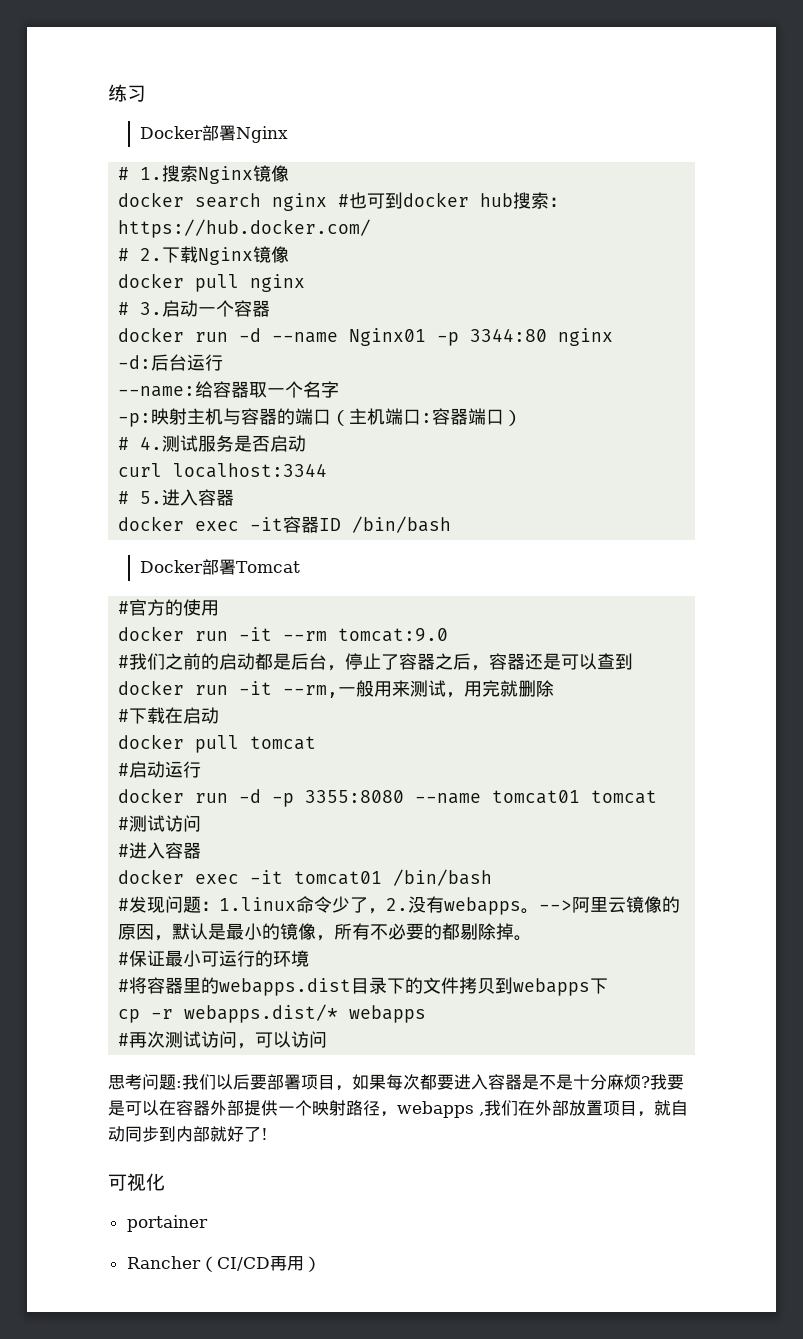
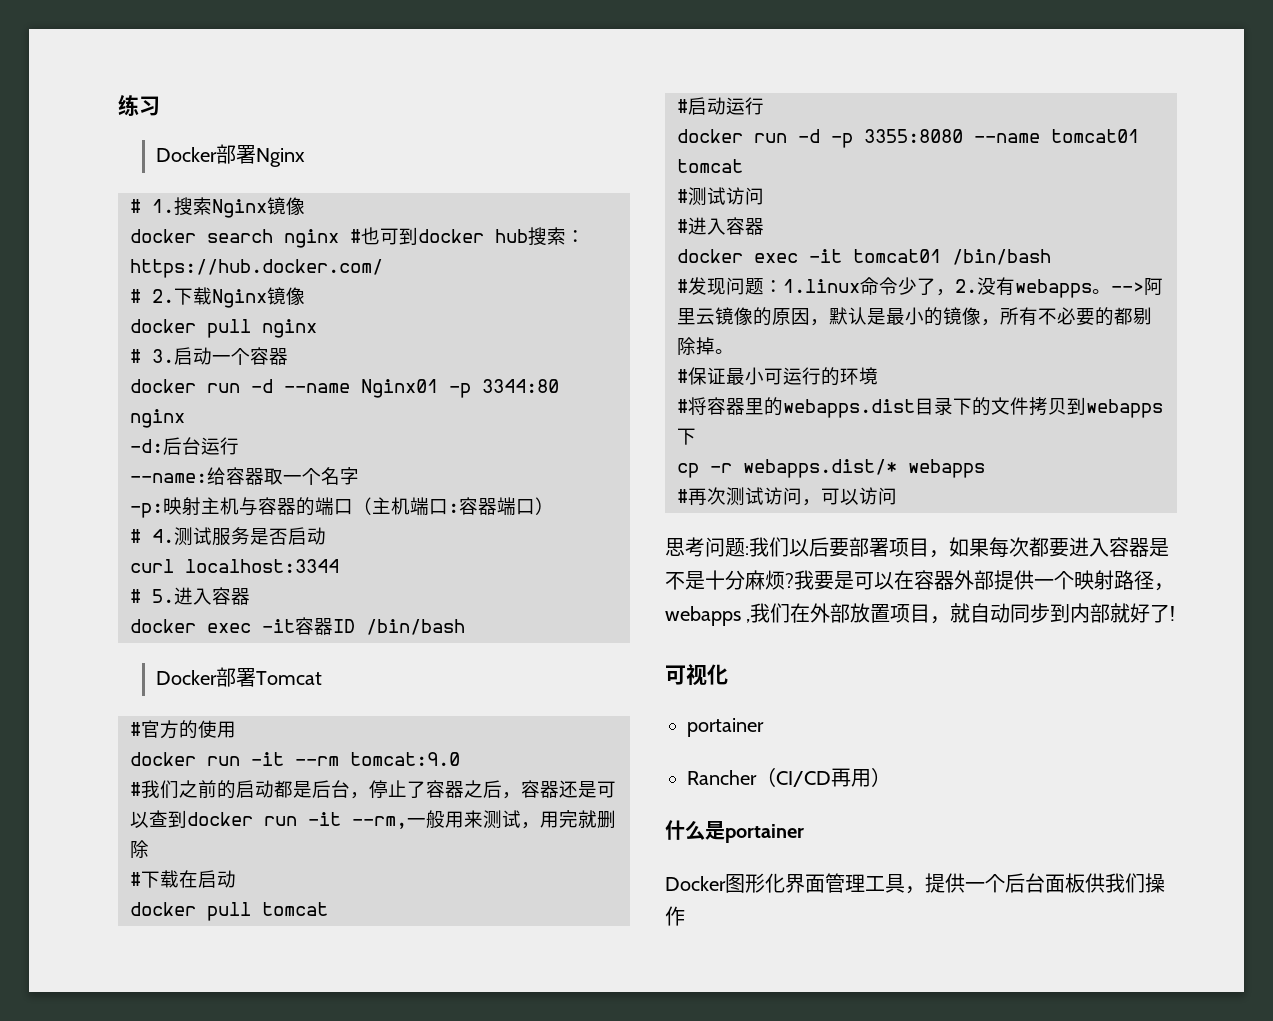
+ 什么是portainer
+ Docker图形化界面管理工具，提供一个后台面板供我们操作

